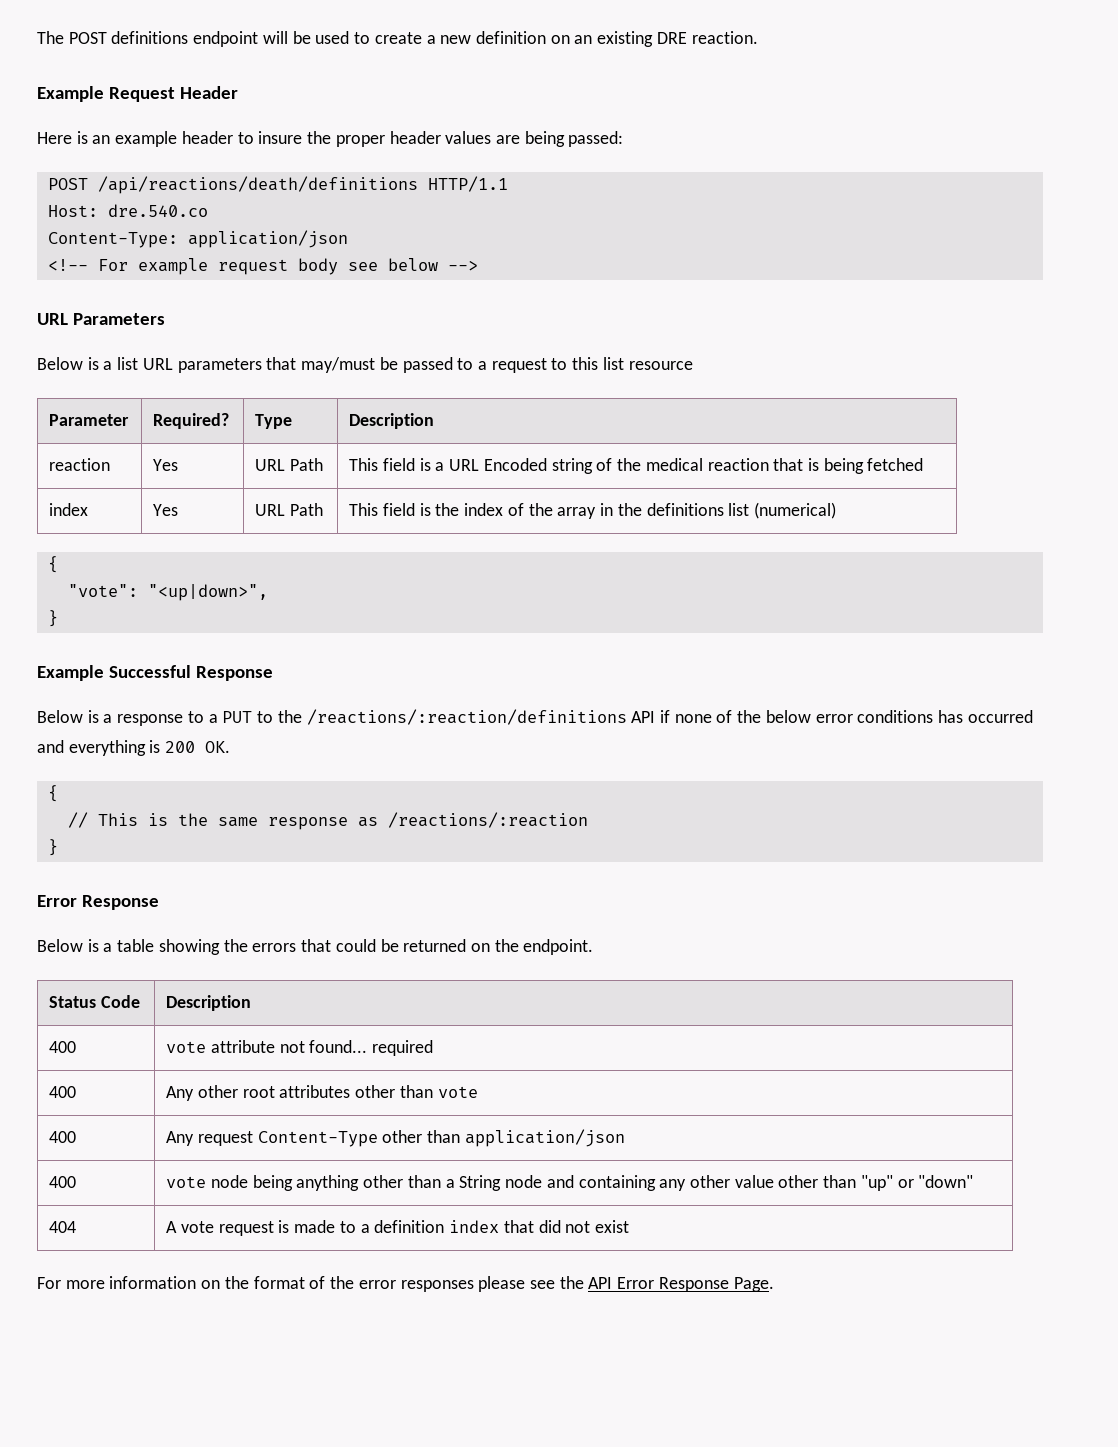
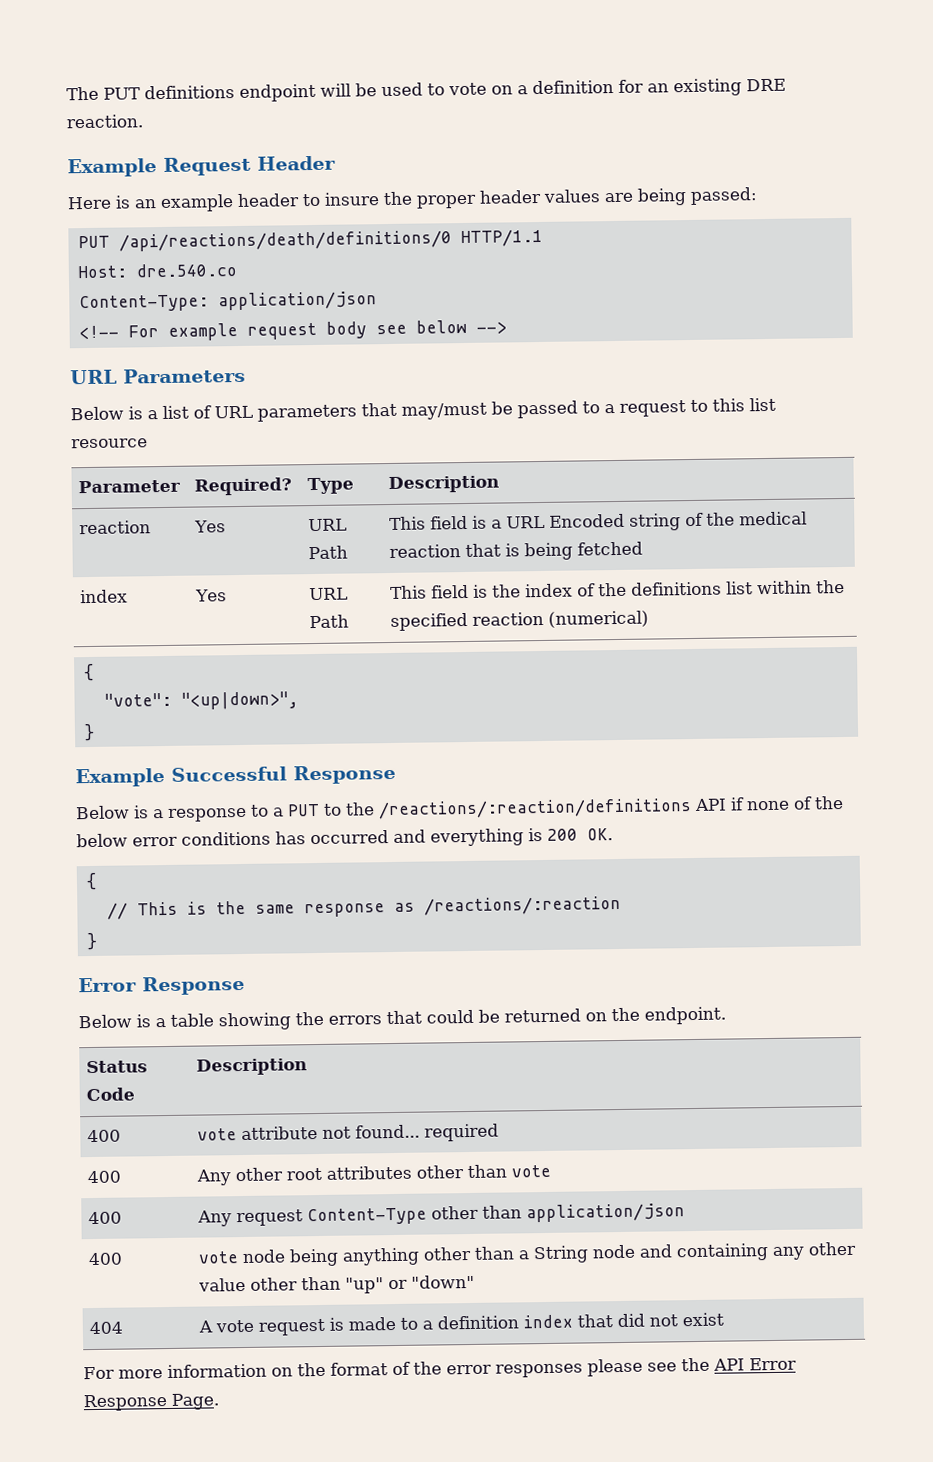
- The POST definitions endpoint will be used to create a new definition on an existing DRE reaction.
+ The PUT definitions endpoint will be used to vote on a definition for an existing DRE reaction.
- POST /api/reactions/death/definitions HTTP/1.1
+ PUT /api/reactions/death/definitions/0 HTTP/1.1
- Below is a list URL parameters that may/must be passed to a request to this list resource
+ Below is a list of URL parameters that may/must be passed to a request to this list resource
- index | Yes | URL Path | This field is the index of the array in the definitions list (numerical)
+ index | Yes | URL Path | This field is the index of the definitions list within the specified reaction (numerical)

